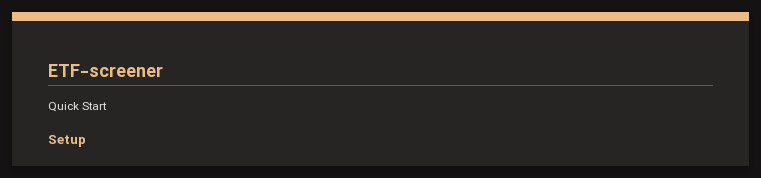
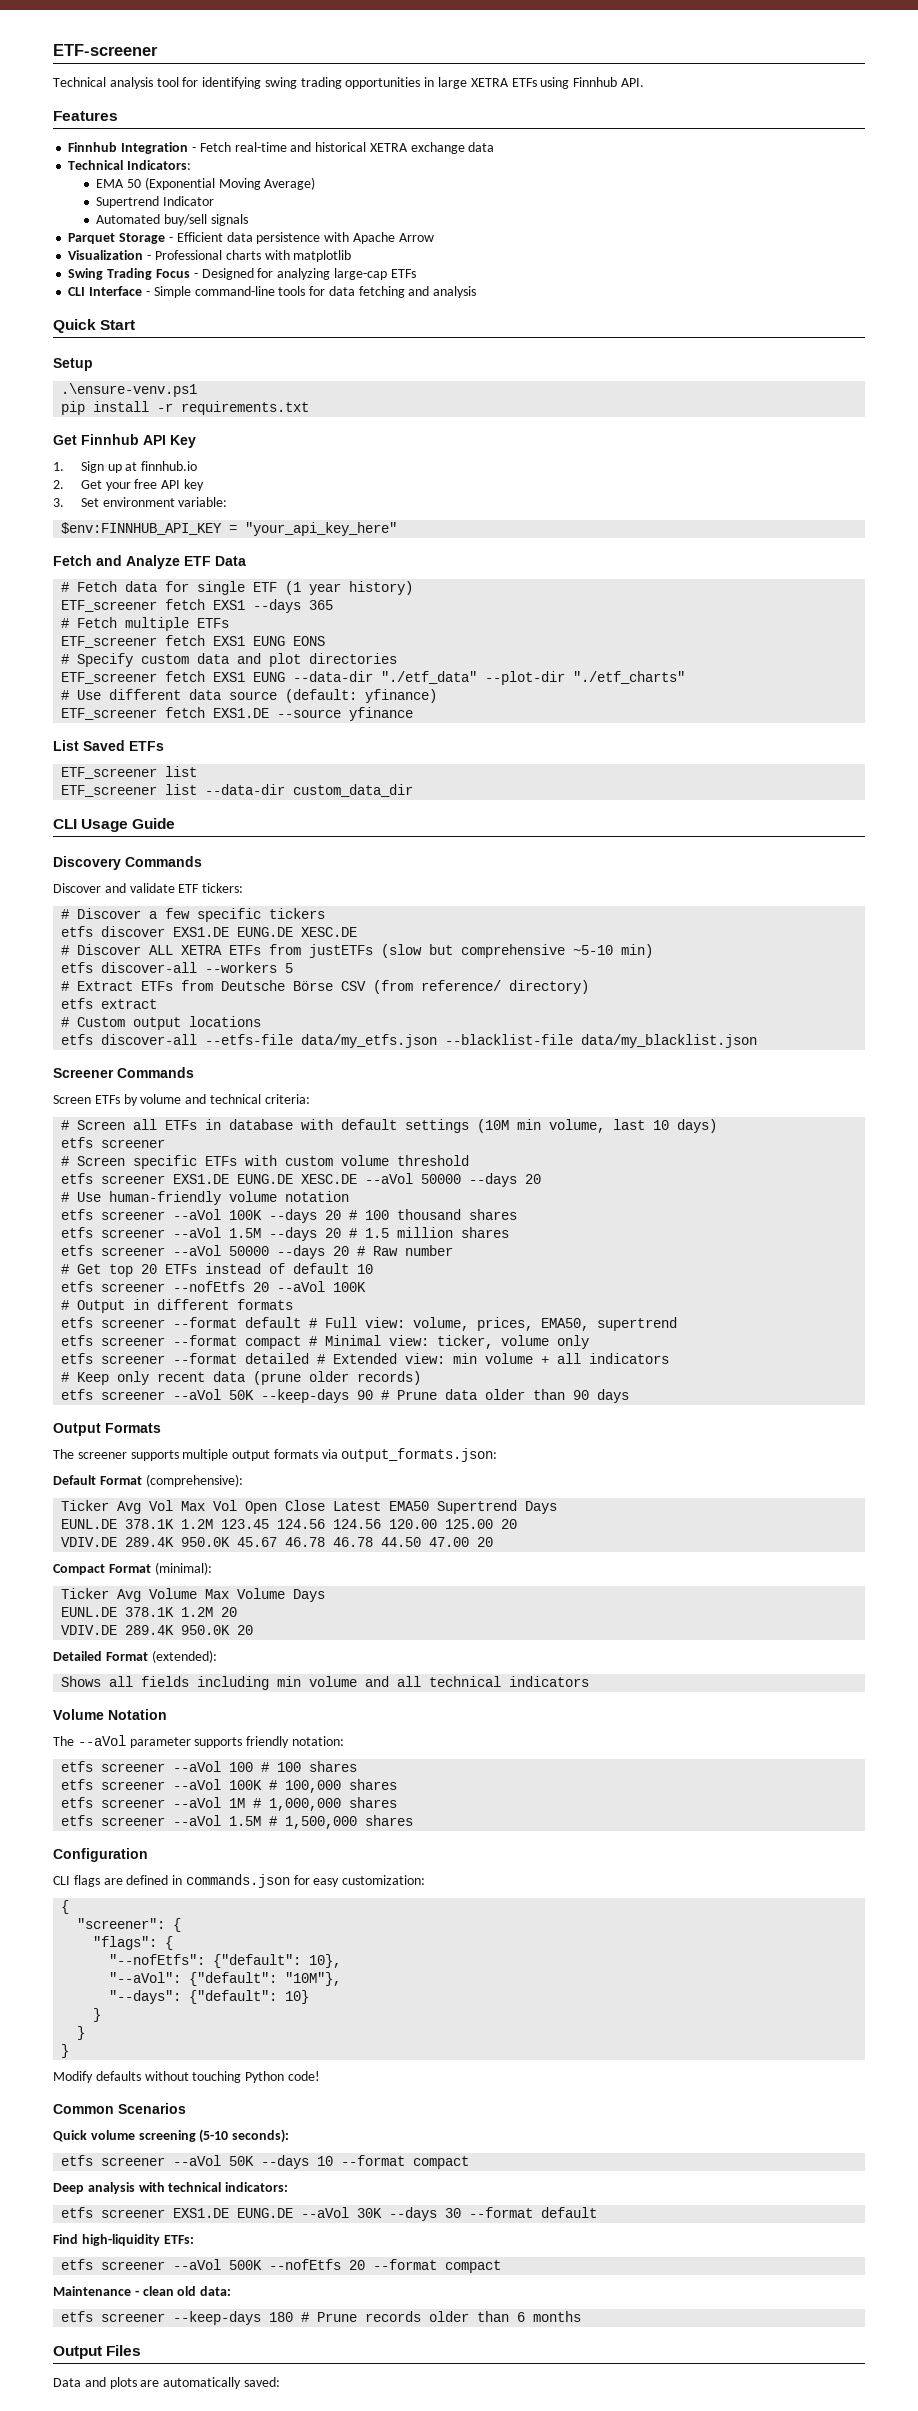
+ Technical analysis tool for identifying swing trading opportunities in large XETRA ETFs using Finnhub API.
+ Features
+ Finnhub Integration - Fetch real-time and historical XETRA exchange data
+ Technical Indicators:
+ EMA 50 (Exponential Moving Average)
+ Supertrend Indicator
+ Automated buy/sell signals
+ Parquet Storage - Efficient data persistence with Apache Arrow
+ Visualization - Professional charts with matplotlib
+ Swing Trading Focus - Designed for analyzing large-cap ETFs
+ CLI Interface - Simple command-line tools for data fetching and analysis
  Quick Start
  Setup
+ .\ensure-venv.ps1
+ pip install -r requirements.txt
+ Get Finnhub API Key
+ 1. Sign up at finnhub.io
+ 2. Get your free API key
+ 3. Set environment variable:
+ $env:FINNHUB_API_KEY = "your_api_key_here"
+ Fetch and Analyze ETF Data
+ # Fetch data for single ETF (1 year history)
+ ETF_screener fetch EXS1 --days 365
+ # Fetch multiple ETFs
+ ETF_screener fetch EXS1 EUNG EONS
+ # Specify custom data and plot directories
+ ETF_screener fetch EXS1 EUNG --data-dir "./etf_data" --plot-dir "./etf_charts"
+ # Use different data source (default: yfinance)
+ ETF_screener fetch EXS1.DE --source yfinance
+ List Saved ETFs
+ ETF_screener list
+ ETF_screener list --data-dir custom_data_dir
+ CLI Usage Guide
+ Discovery Commands
+ Discover and validate ETF tickers:
+ # Discover a few specific tickers
+ etfs discover EXS1.DE EUNG.DE XESC.DE
+ # Discover ALL XETRA ETFs from justETFs (slow but comprehensive ~5-10 min)
+ etfs discover-all --workers 5
+ # Extract ETFs from Deutsche Börse CSV (from reference/ directory)
+ etfs extract
+ # Custom output locations
+ etfs discover-all --etfs-file data/my_etfs.json --blacklist-file data/my_blacklist.json
+ Screener Commands
+ Screen ETFs by volume and technical criteria:
+ # Screen all ETFs in database with default settings (10M min volume, last 10 days)
+ etfs screener
+ # Screen specific ETFs with custom volume threshold
+ etfs screener EXS1.DE EUNG.DE XESC.DE --aVol 50000 --days 20
+ # Use human-friendly volume notation
+ etfs screener --aVol 100K --days 20 # 100 thousand shares
+ etfs screener --aVol 1.5M --days 20 # 1.5 million shares
+ etfs screener --aVol 50000 --days 20 # Raw number
+ # Get top 20 ETFs instead of default 10
+ etfs screener --nofEtfs 20 --aVol 100K
+ # Output in different formats
+ etfs screener --format default # Full view: volume, prices, EMA50, supertrend
+ etfs screener --format compact # Minimal view: ticker, volume only
+ etfs screener --format detailed # Extended view: min volume + all indicators
+ # Keep only recent data (prune older records)
+ etfs screener --aVol 50K --keep-days 90 # Prune data older than 90 days
+ Output Formats
+ The screener supports multiple output formats via output_formats.json:
+ Default Format (comprehensive):
+ Ticker Avg Vol Max Vol Open Close Latest EMA50 Supertrend Days
+ EUNL.DE 378.1K 1.2M 123.45 124.56 124.56 120.00 125.00 20
+ VDIV.DE 289.4K 950.0K 45.67 46.78 46.78 44.50 47.00 20
+ Compact Format (minimal):
+ Ticker Avg Volume Max Volume Days
+ EUNL.DE 378.1K 1.2M 20
+ VDIV.DE 289.4K 950.0K 20
+ Detailed Format (extended):
+ Shows all fields including min volume and all technical indicators
+ Volume Notation
+ The --aVol parameter supports friendly notation:
+ etfs screener --aVol 100 # 100 shares
+ etfs screener --aVol 100K # 100,000 shares
+ etfs screener --aVol 1M # 1,000,000 shares
+ etfs screener --aVol 1.5M # 1,500,000 shares
+ Configuration
+ CLI flags are defined in commands.json for easy customization:
+ {
+ "screener": {
+ "flags": {
+ "--nofEtfs": {"default": 10},
+ "--aVol": {"default": "10M"},
+ "--days": {"default": 10}
+ }
+ }
+ }
+ Modify defaults without touching Python code!
+ Common Scenarios
+ Quick volume screening (5-10 seconds):
+ etfs screener --aVol 50K --days 10 --format compact
+ Deep analysis with technical indicators:
+ etfs screener EXS1.DE EUNG.DE --aVol 30K --days 30 --format default
+ Find high-liquidity ETFs:
+ etfs screener --aVol 500K --nofEtfs 20 --format compact
+ Maintenance - clean old data:
+ etfs screener --keep-days 180 # Prune records older than 6 months
+ Output Files
+ Data and plots are automatically saved:

